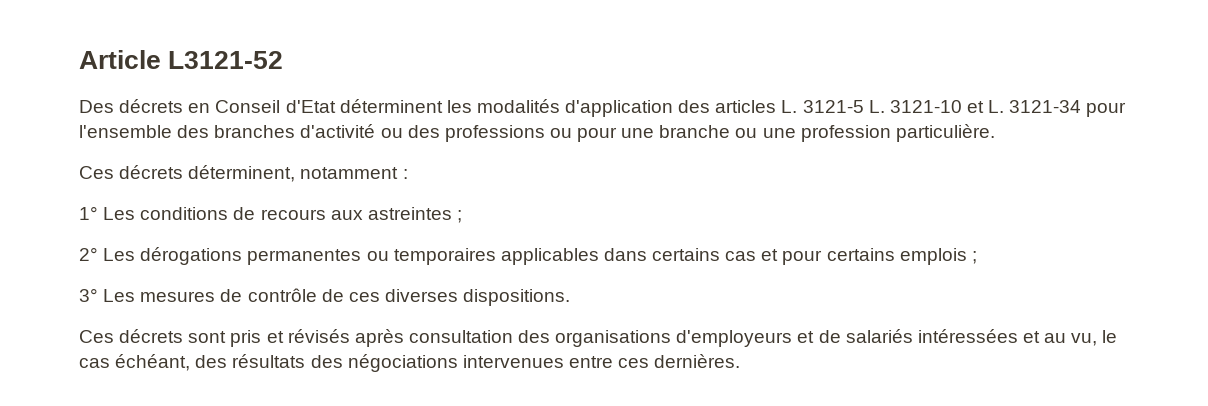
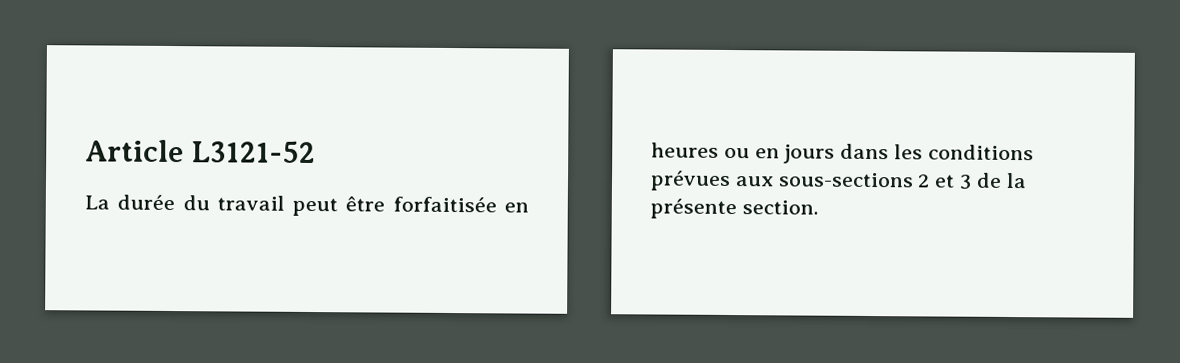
- Des décrets en Conseil d'Etat déterminent les modalités d'application des articles L. 3121-5 L. 3121-10 et L. 3121-34 pour l'ensemble des branches d'activité ou des professions ou pour une branche ou une profession particulière.
- Ces décrets déterminent, notamment :
- 1° Les conditions de recours aux astreintes ;
- 2° Les dérogations permanentes ou temporaires applicables dans certains cas et pour certains emplois ;
- 3° Les mesures de contrôle de ces diverses dispositions.
- Ces décrets sont pris et révisés après consultation des organisations d'employeurs et de salariés intéressées et au vu, le cas échéant, des résultats des négociations intervenues entre ces dernières.
+ La durée du travail peut être forfaitisée en heures ou en jours dans les conditions prévues aux sous-sections 2 et 3 de la présente section.

